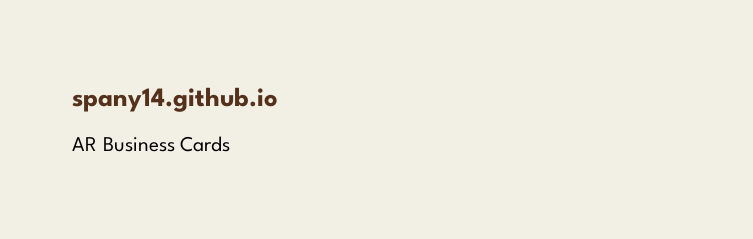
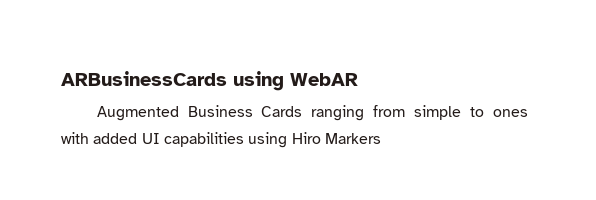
- spany14.github.io
- AR Business Cards
+ ARBusinessCards using WebAR
+ Augmented Business Cards ranging from simple to ones with added UI capabilities using Hiro Markers

